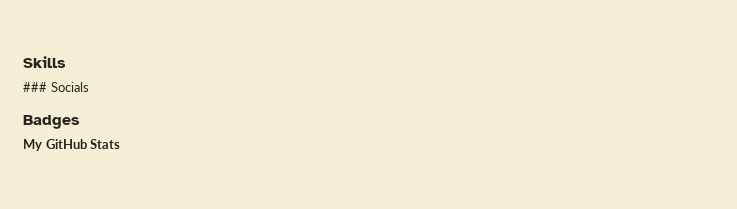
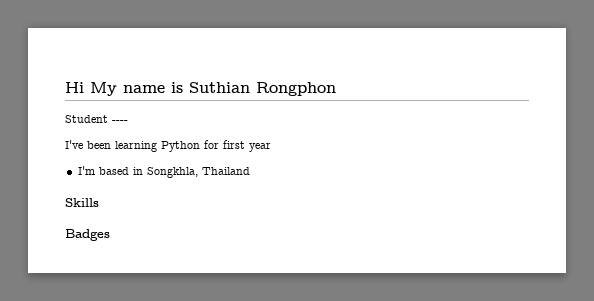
+ Hi My name is Suthian Rongphon
+ Student ----
+ I've been learning Python for first year
+ I'm based in Songkhla, Thailand
- ### Socials
- My GitHub Stats

